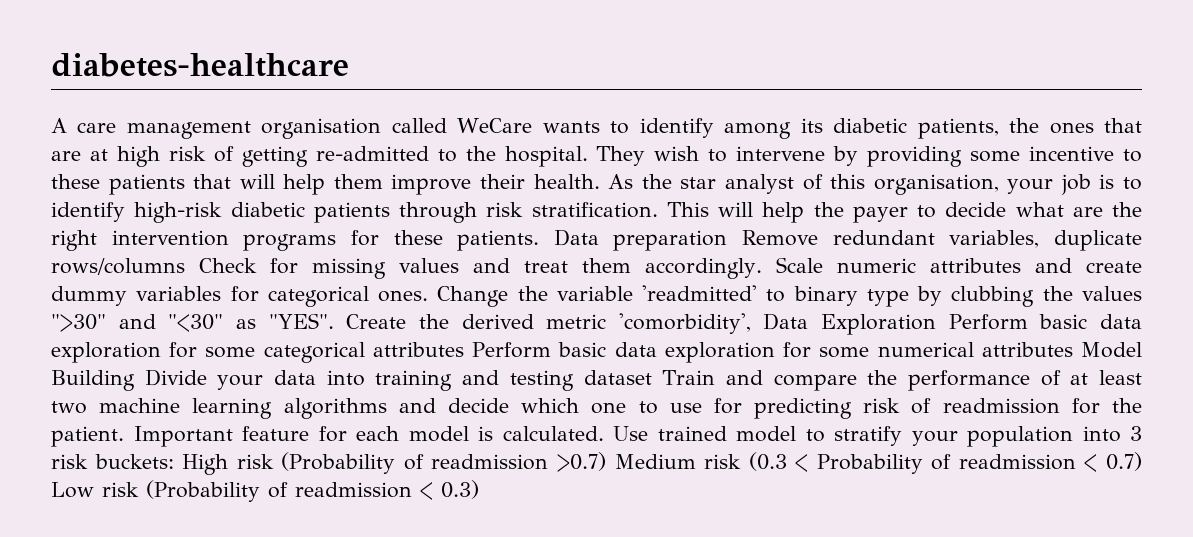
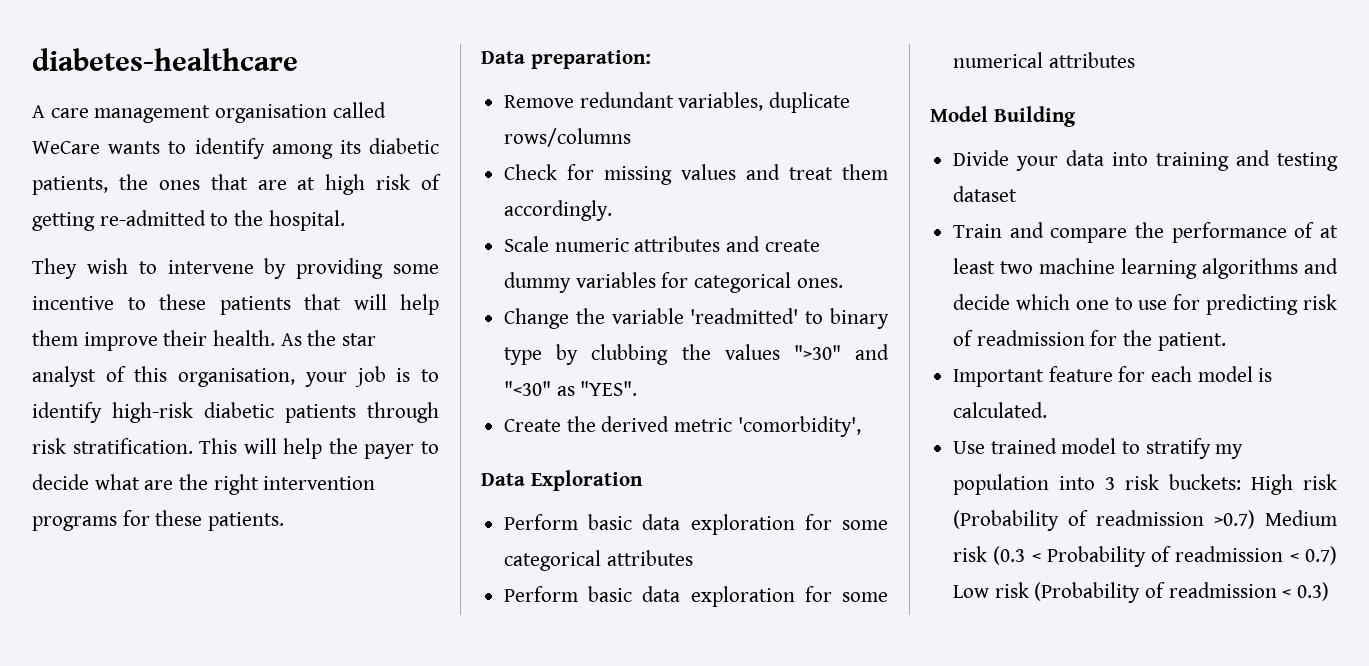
- A care management organisation called WeCare wants to identify among its diabetic patients, the ones that are at high risk of getting re-admitted to the hospital. They wish to intervene by providing some incentive to these patients that will help them improve their health.
+ A care management organisation called WeCare wants to identify among its diabetic patients, the ones that are at high risk of getting re-admitted to the hospital.
+ They wish to intervene by providing some incentive to these patients that will help them improve their health.
- This will help the payer to decide what are the right intervention programs for these patients. Data preparation Remove redundant variables, duplicate rows/columns Check for missing values and treat them accordingly. Scale numeric attributes and create dummy variables for categorical ones. Change the variable 'readmitted' to binary type by clubbing the values ">30" and "<30" as "YES". Create the derived metric 'comorbidity', Data Exploration Perform basic data exploration for some categorical attributes Perform basic data exploration for some numerical attributes Model Building Divide your data into training and testing dataset Train and compare the performance of at least two machine learning algorithms and decide which one to use for predicting risk of readmission for the patient. Important feature for each model is calculated. Use trained model to stratify your population into 3 risk buckets:
+ This will help the payer to decide what are the right intervention programs for these patients.
+ Data preparation:
+ Remove redundant variables, duplicate rows/columns
+ Check for missing values and treat them accordingly.
+ Scale numeric attributes and create dummy variables for categorical ones.
+ Change the variable 'readmitted' to binary type by clubbing the values ">30" and "<30" as "YES".
+ Create the derived metric 'comorbidity',
+ Data Exploration
+ Perform basic data exploration for some categorical attributes
+ Perform basic data exploration for some numerical attributes
+ Model Building
+ Divide your data into training and testing dataset
+ Train and compare the performance of at least two machine learning algorithms and decide which one to use for predicting risk of readmission for the patient.
+ Important feature for each model is calculated.
+ Use trained model to stratify my population into 3 risk buckets:

